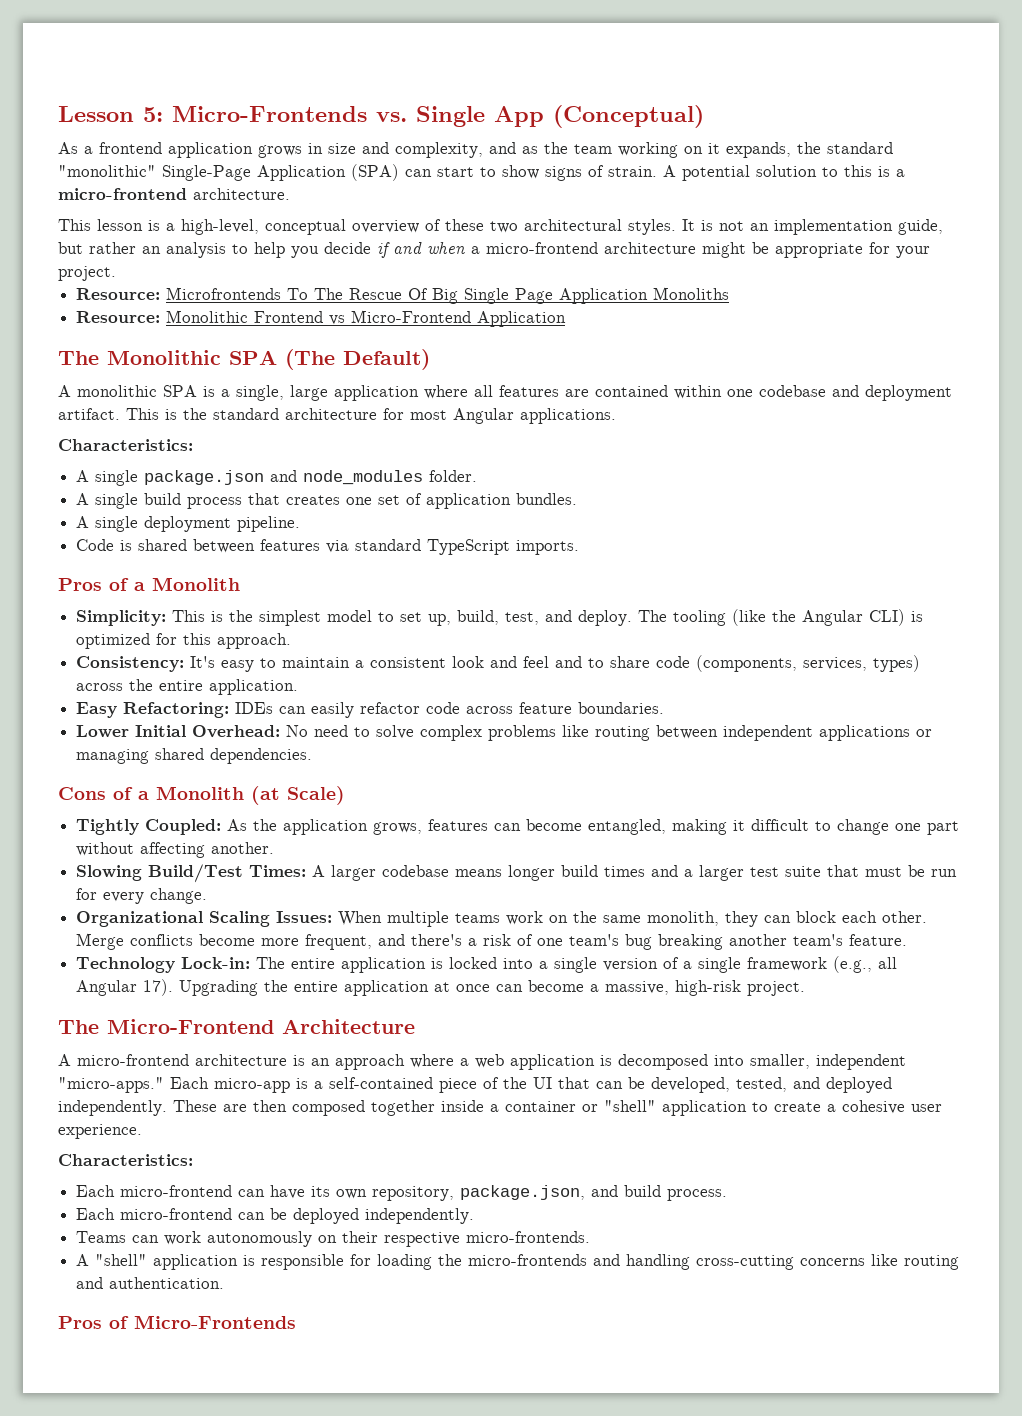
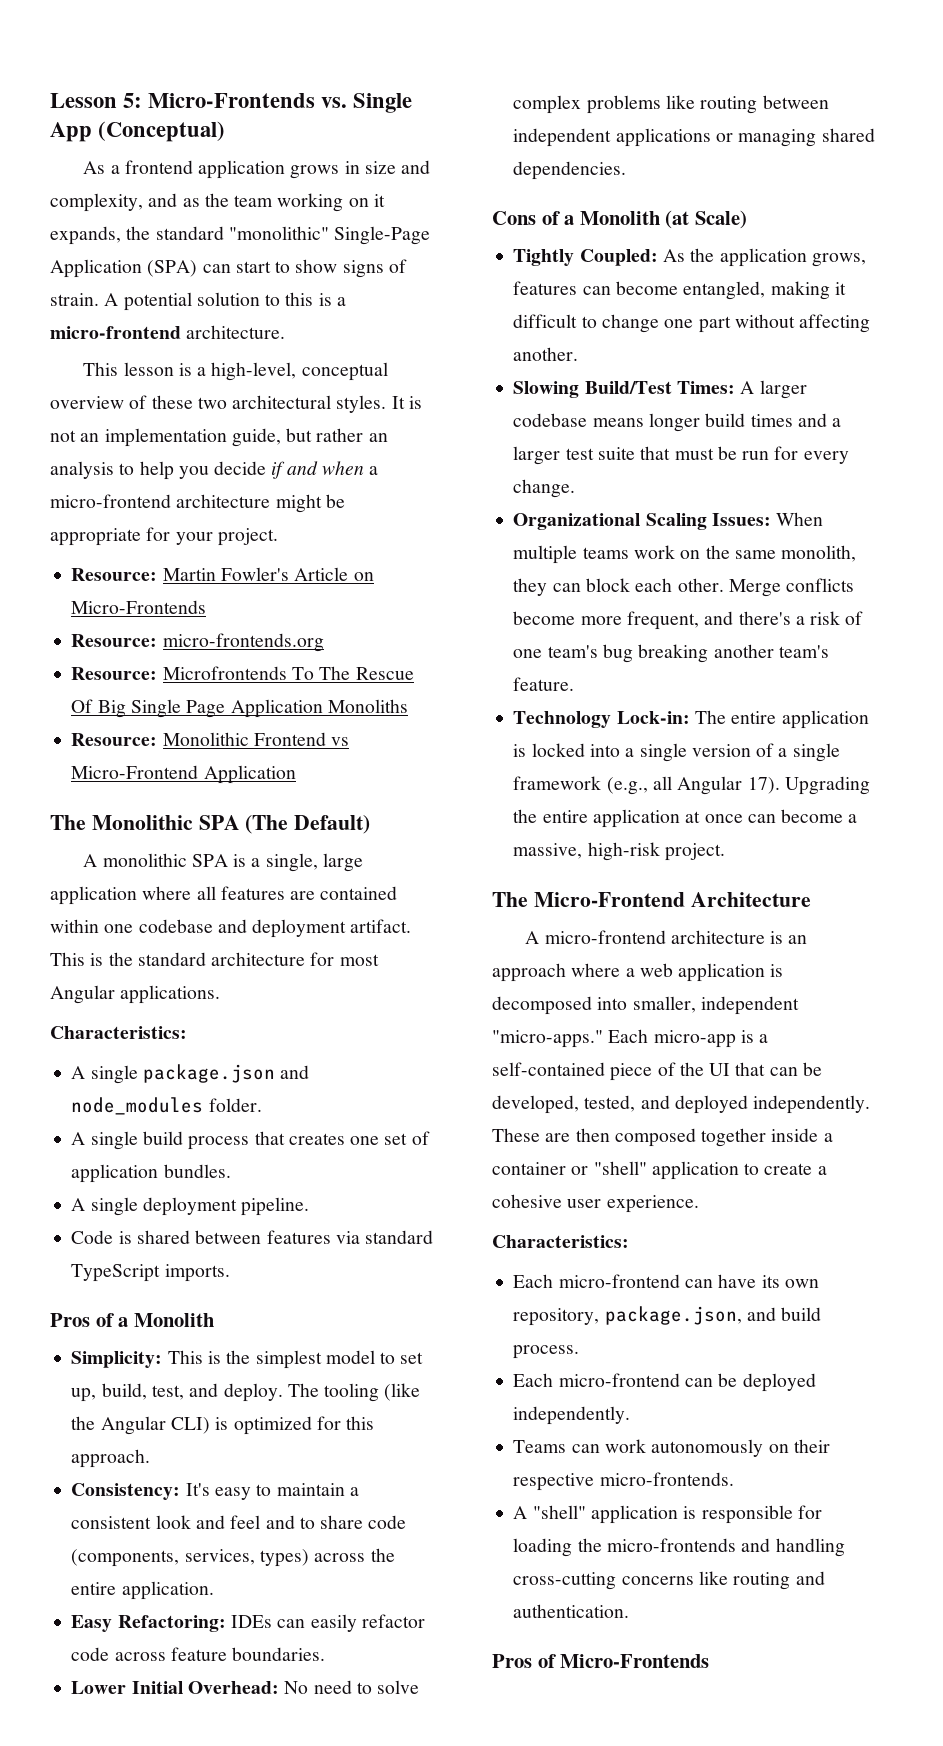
+ Resource: Martin Fowler's Article on Micro-Frontends
+ Resource: micro-frontends.org

